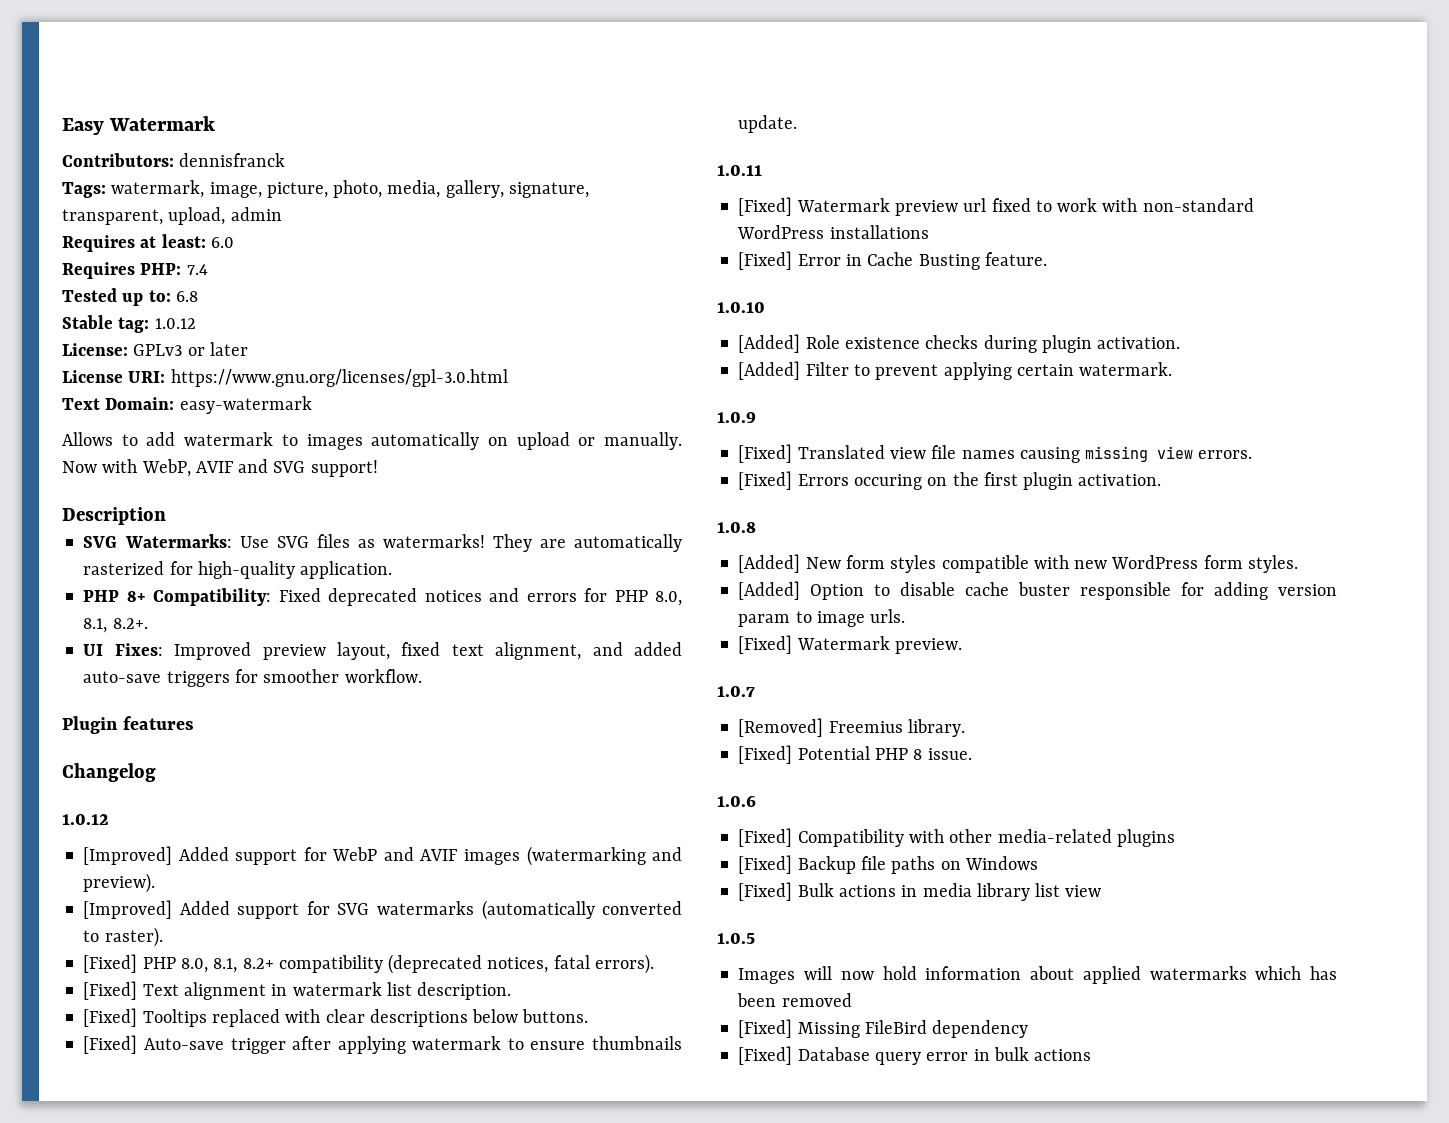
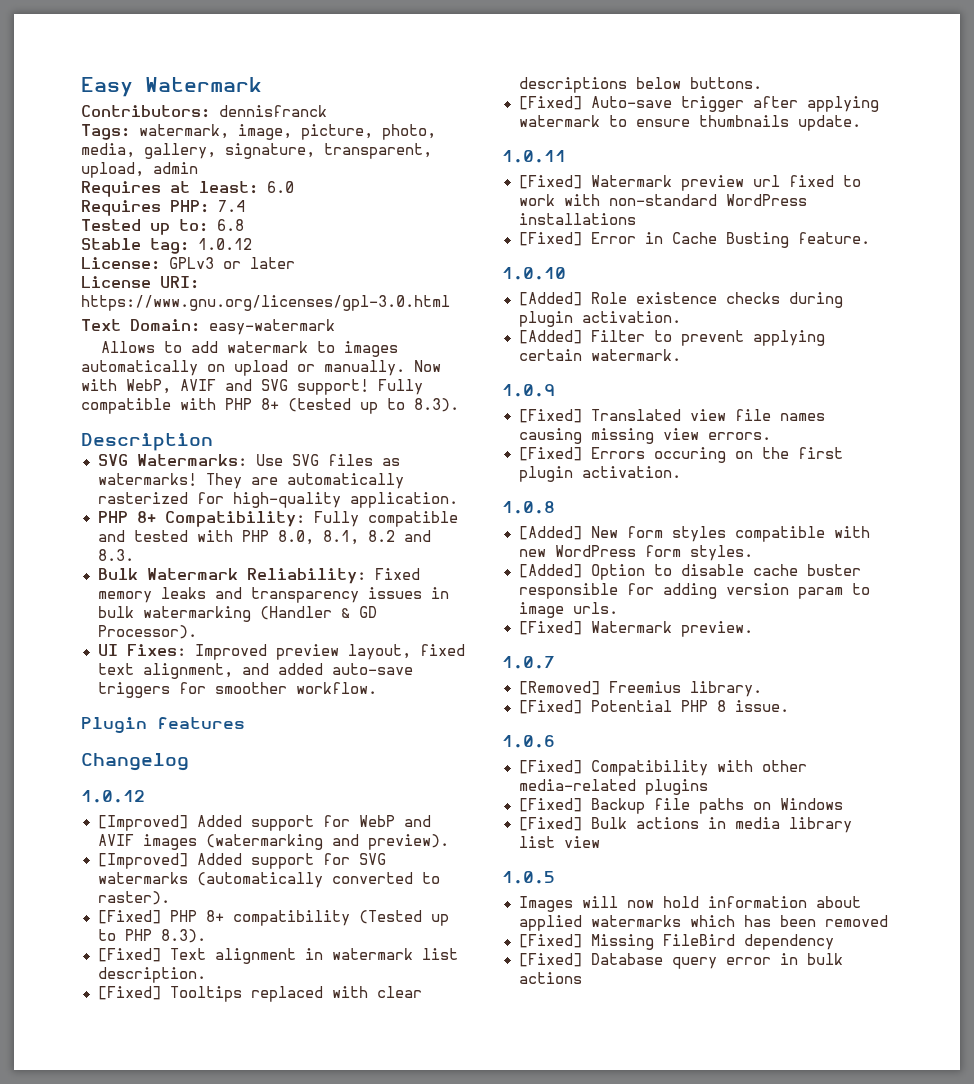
+ Fully compatible with PHP 8+ (tested up to 8.3).
- PHP 8+ Compatibility: Fixed deprecated notices and errors for PHP 8.0, 8.1, 8.2+.
+ PHP 8+ Compatibility: Fully compatible and tested with PHP 8.0, 8.1, 8.2 and 8.3.
+ Bulk Watermark Reliability: Fixed memory leaks and transparency issues in bulk watermarking (Handler & GD Processor).
- [Fixed] PHP 8.0, 8.1, 8.2+ compatibility (deprecated notices, fatal errors).
+ [Fixed] PHP 8+ compatibility (Tested up to PHP 8.3).

